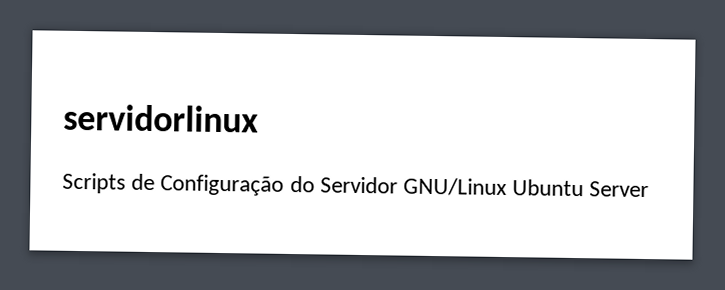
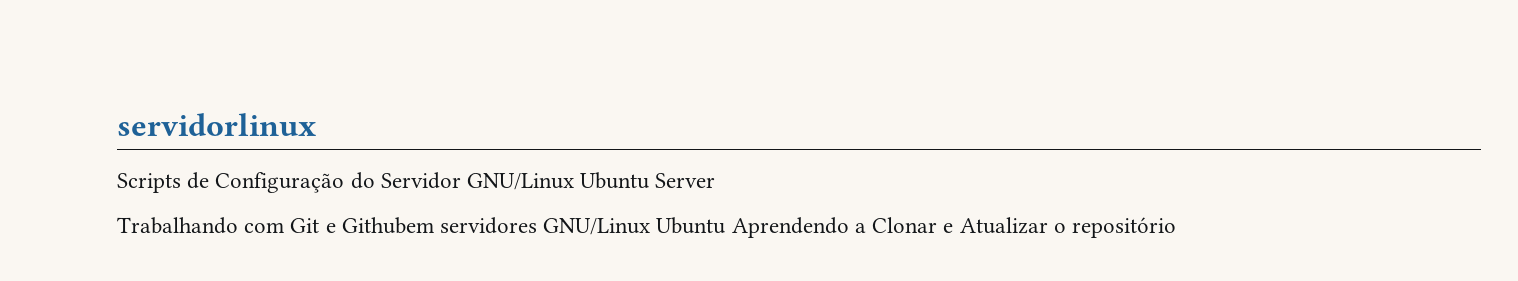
+ Trabalhando com Git e Githubem servidores GNU/Linux Ubuntu Aprendendo a Clonar e Atualizar o repositório

